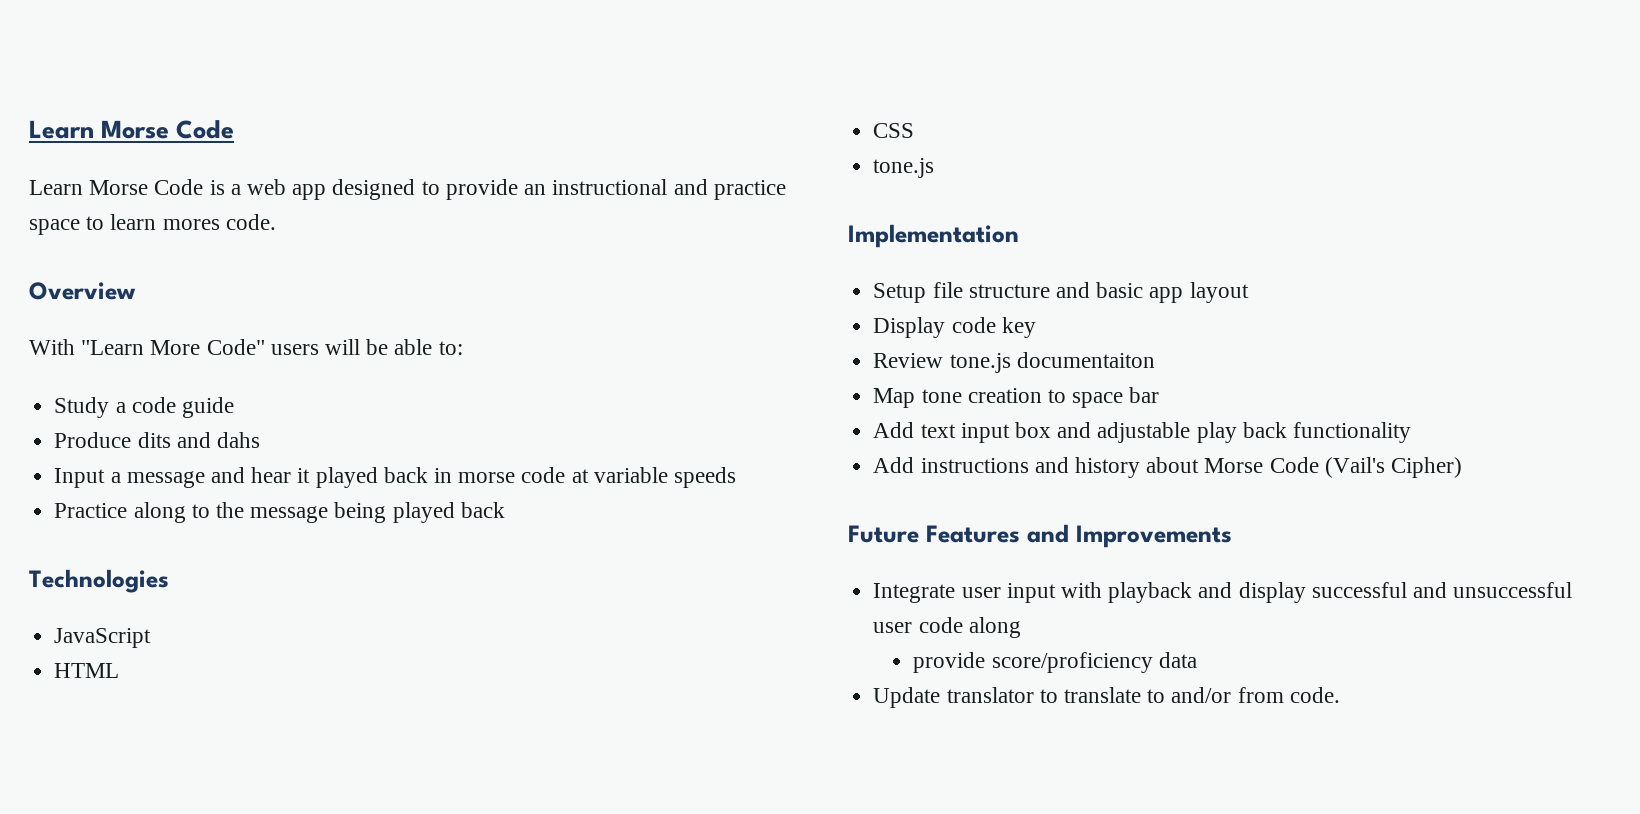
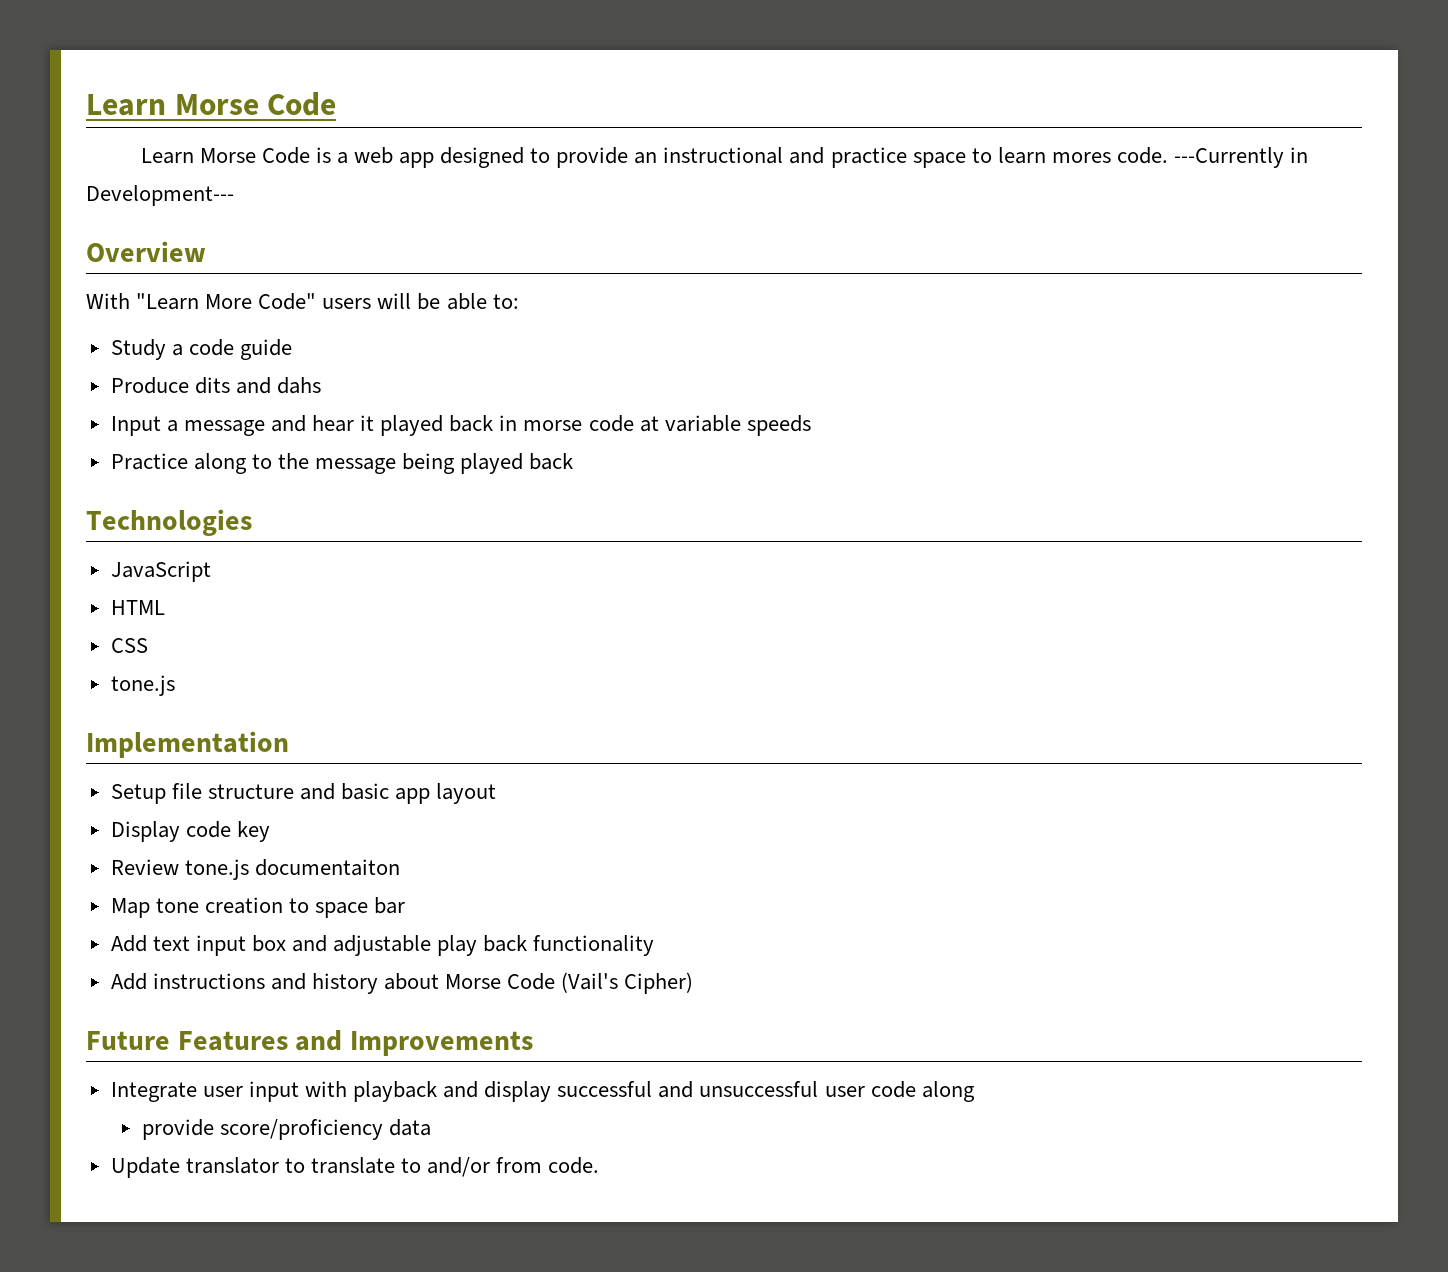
+ ---Currently in Development---

